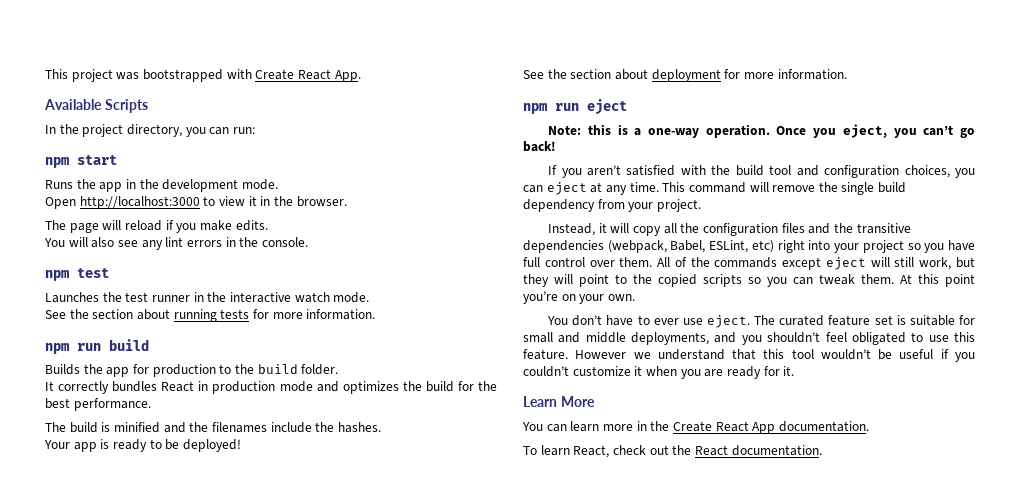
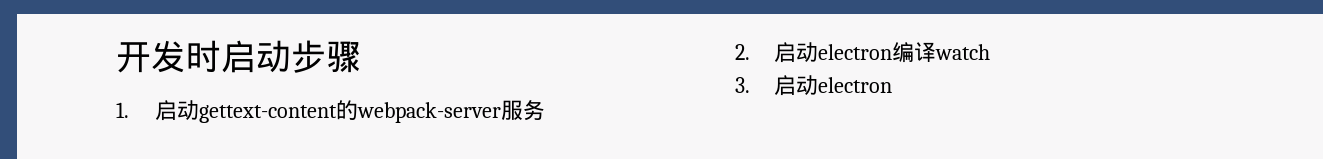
- This project was bootstrapped with Create React App.
- Available Scripts
- In the project directory, you can run:
- npm start
- Runs the app in the development mode.
- Open http://localhost:3000 to view it in the browser.
- The page will reload if you make edits.
- You will also see any lint errors in the console.
- npm test
- Launches the test runner in the interactive watch mode.
- See the section about running tests for more information.
- npm run build
- Builds the app for production to the build folder.
- It correctly bundles React in production mode and optimizes the build for the best performance.
- The build is minified and the filenames include the hashes.
- Your app is ready to be deployed!
- See the section about deployment for more information.
- npm run eject
- Note: this is a one-way operation. Once you eject, you can’t go back!
- If you aren’t satisfied with the build tool and configuration choices, you can eject at any time. This command will remove the single build dependency from your project.
- Instead, it will copy all the configuration files and the transitive dependencies (webpack, Babel, ESLint, etc) right into your project so you have full control over them. All of the commands except eject will still work, but they will point to the copied scripts so you can tweak them. At this point you’re on your own.
- You don’t have to ever use eject. The curated feature set is suitable for small and middle deployments, and you shouldn’t feel obligated to use this feature. However we understand that this tool wouldn’t be useful if you couldn’t customize it when you are ready for it.
- Learn More
- You can learn more in the Create React App documentation.
- To learn React, check out the React documentation.
+ 开发时启动步骤
+ 1.启动gettext-content的webpack-server服务
+ 2.启动electron编译watch
+ 3.启动electron

